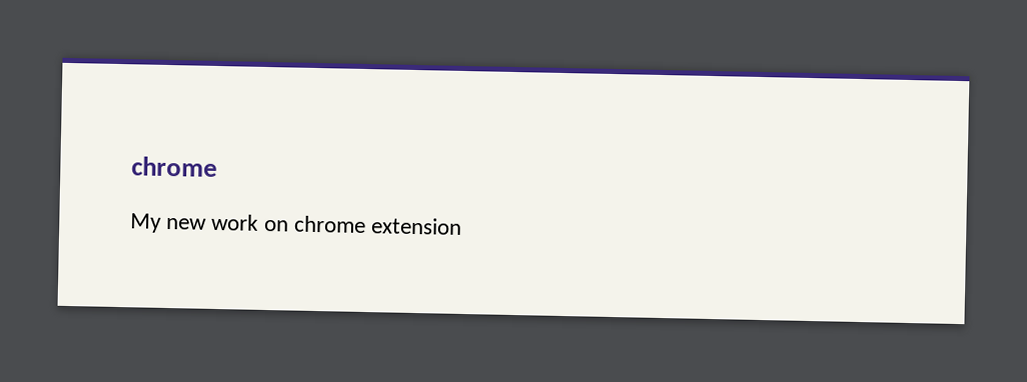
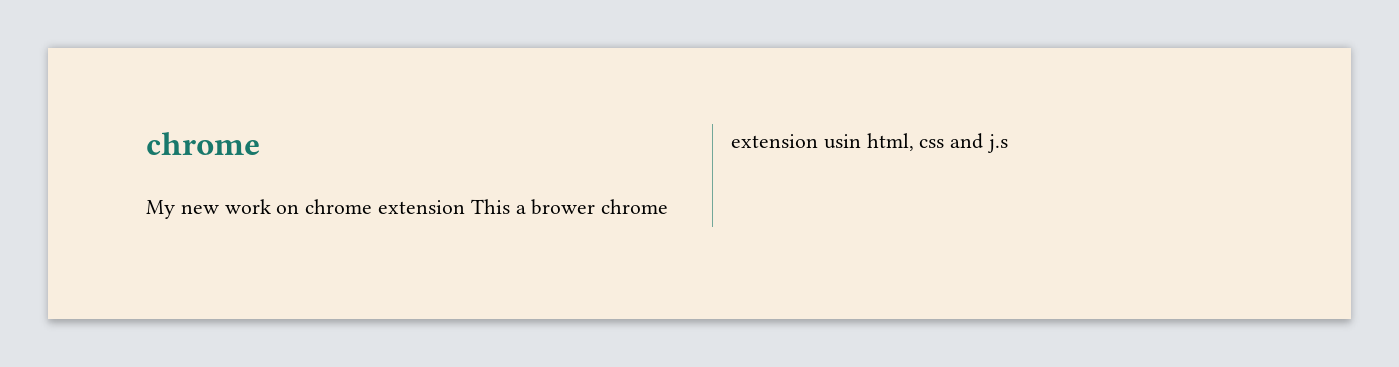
- My new work on chrome extension
+ My new work on chrome extension This a brower chrome extension usin html, css and j.s

